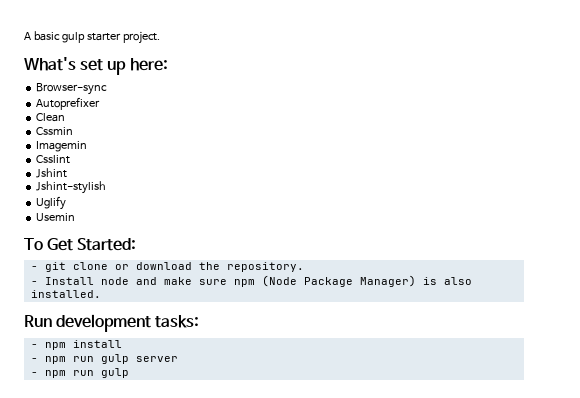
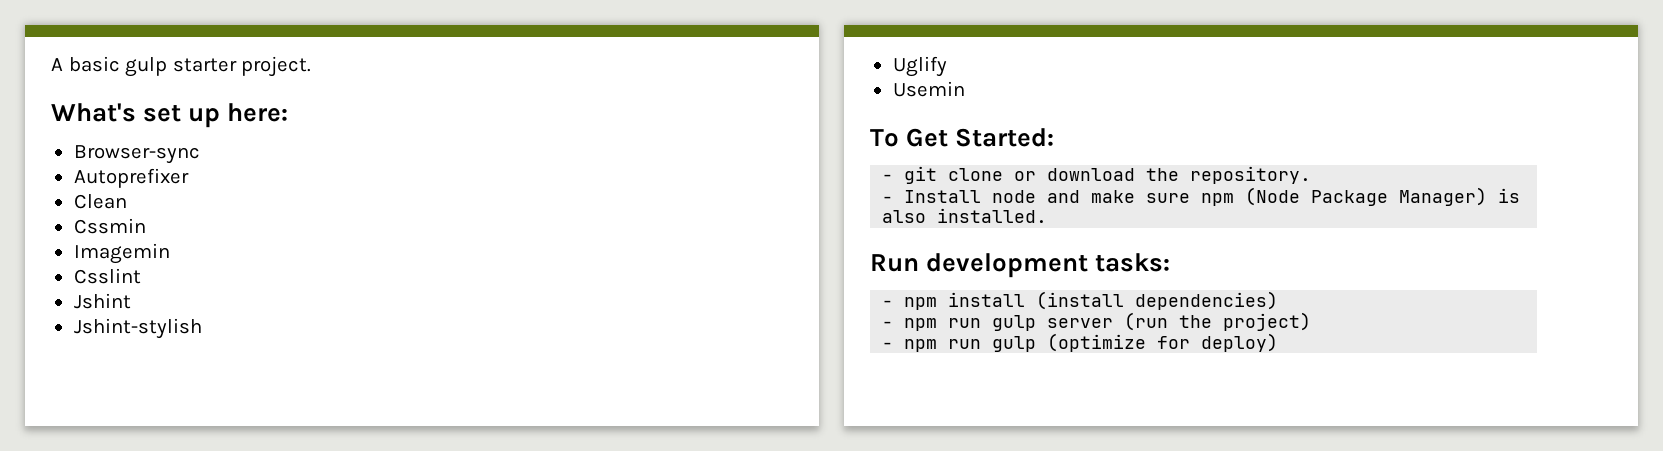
- - npm install
+ - npm install (install dependencies)
- - npm run gulp server
- - npm run gulp
+ - npm run gulp server (run the project)
+ - npm run gulp (optimize for deploy)

